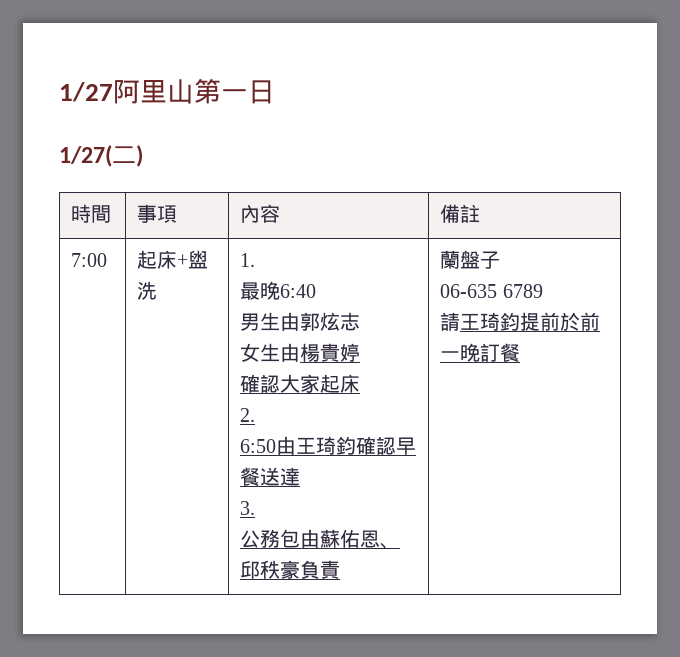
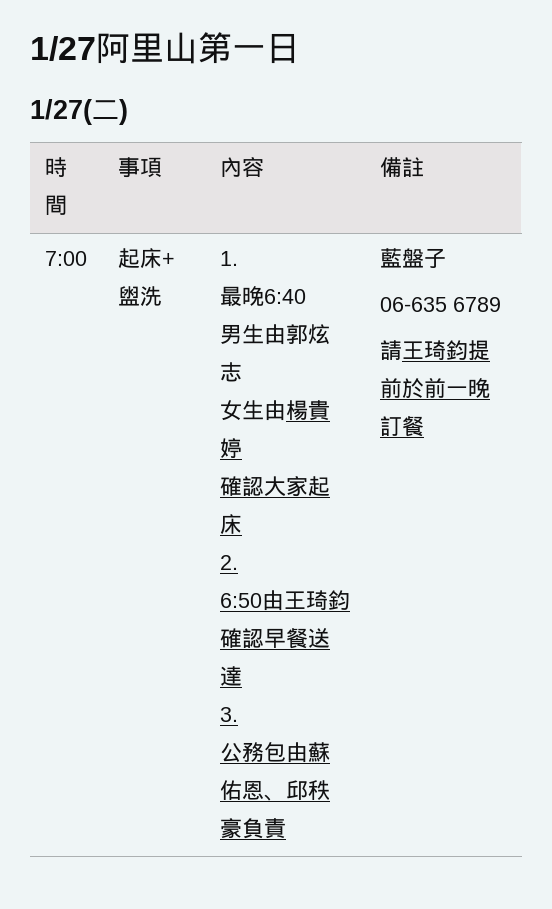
  7:00 | 起床+盥洗 | 1.
  最晚6:40
  男生由郭炫志
  女生由楊貴婷
  確認大家起床
  2.
  6:50由王琦鈞確認早餐送達
  3.
- 公務包由蘇佑恩、邱秩豪負責 | 蘭盤子
+ 公務包由蘇佑恩、邱秩豪負責 | 藍盤子

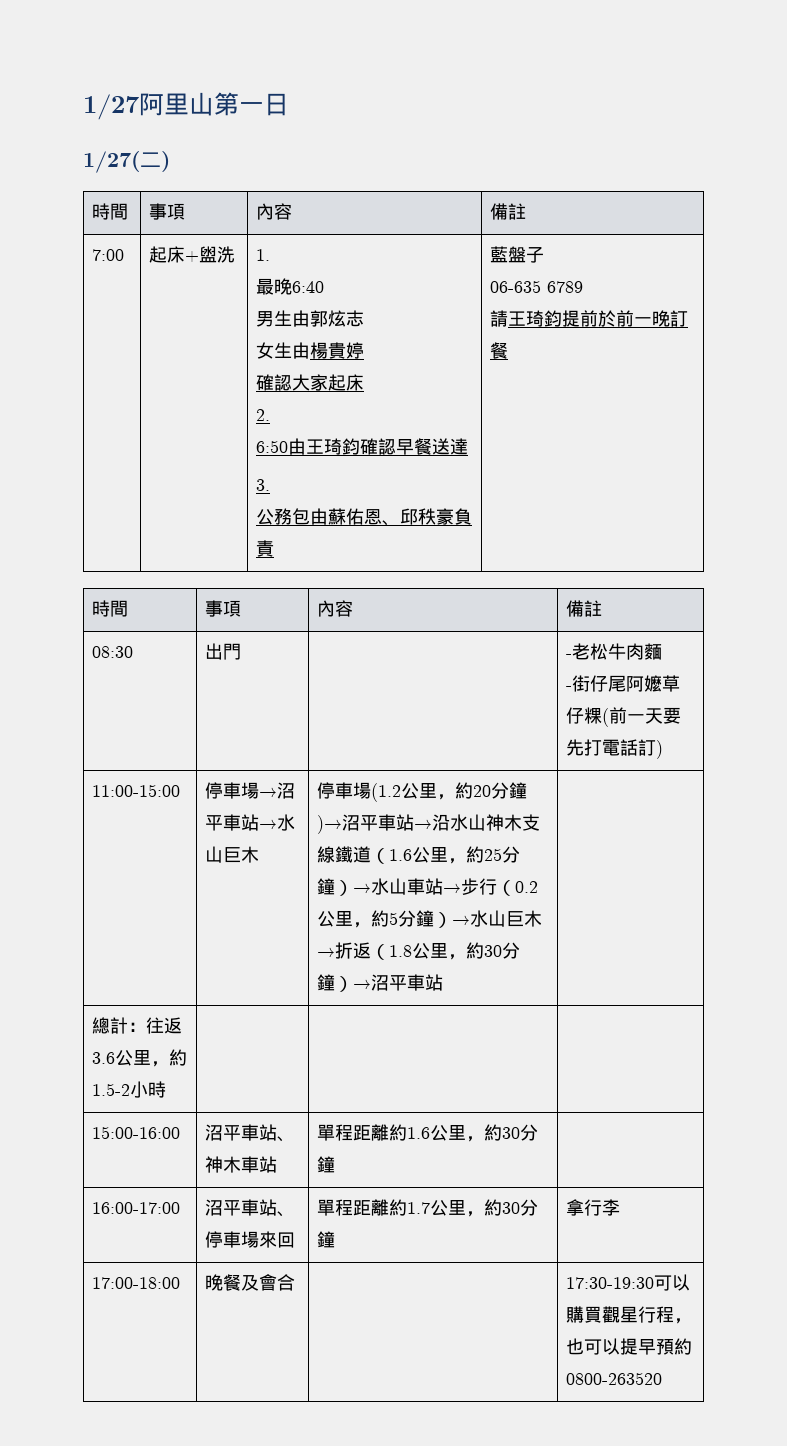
  7:00 | 起床+盥洗 | 1.
  最晚6:40
  男生由郭炫志
  女生由楊貴婷
  確認大家起床
  2.
  6:50由王琦鈞確認早餐送達
  3.
  公務包由蘇佑恩、邱秩豪負責 | 藍盤子
  06-635 6789
  請王琦鈞提前於前一晚訂餐
+ 時間 | 事項 | 內容 | 備註
+ 08:30 | 出門 | | -老松牛肉麵
+ -街仔尾阿嬤草仔粿(前一天要先打電話訂)
+ 11:00-15:00 | 停車場→沼平車站→水山巨木 | 停車場(1.2公里，約20分鐘)→沼平車站→沿水山神木支線鐵道（1.6公里，約25分鐘）→水山車站→步行（0.2公里，約5分鐘）→水山巨木→折返（1.8公里，約30分鐘）→沼平車站 |
+ 總計：往返3.6公里，約1.5-2小時 | | |
+ 15:00-16:00 | 沼平車站、神木車站 | 單程距離約1.6公里，約30分鐘 |
+ 16:00-17:00 | 沼平車站、停車場來回 | 單程距離約1.7公里，約30分鐘 | 拿行李
+ 17:00-18:00 | 晚餐及會合 | | 17:30-19:30可以購買觀星行程，也可以提早預約0800-263520

